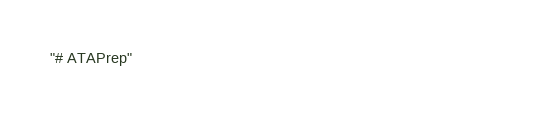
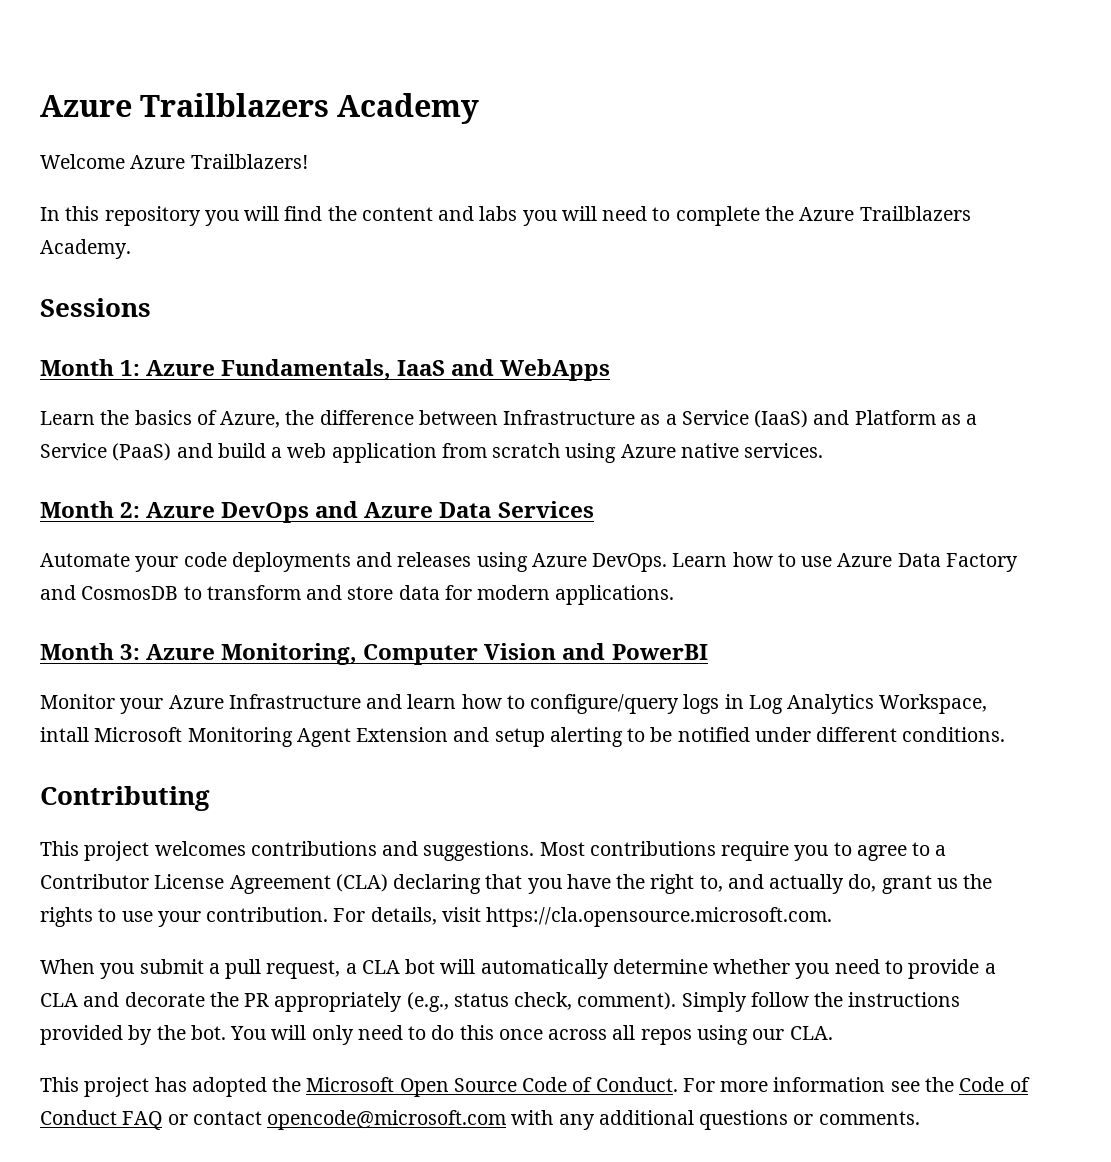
- "# ATAPrep"
+ Azure Trailblazers Academy
+ Welcome Azure Trailblazers!
+ In this repository you will find the content and labs you will need to complete the Azure Trailblazers Academy.
+ Sessions
+ Month 1: Azure Fundamentals, IaaS and WebApps
+ Learn the basics of Azure, the difference between Infrastructure as a Service (IaaS) and Platform as a Service (PaaS) and build a web application from scratch using Azure native services.
+ Month 2: Azure DevOps and Azure Data Services
+ Automate your code deployments and releases using Azure DevOps. Learn how to use Azure Data Factory and CosmosDB to transform and store data for modern applications.
+ Month 3: Azure Monitoring, Computer Vision and PowerBI
+ Monitor your Azure Infrastructure and learn how to configure/query logs in Log Analytics Workspace, intall Microsoft Monitoring Agent Extension and setup alerting to be notified under different conditions.
+ Contributing
+ This project welcomes contributions and suggestions. Most contributions require you to agree to a Contributor License Agreement (CLA) declaring that you have the right to, and actually do, grant us the rights to use your contribution. For details, visit https://cla.opensource.microsoft.com.
+ When you submit a pull request, a CLA bot will automatically determine whether you need to provide a CLA and decorate the PR appropriately (e.g., status check, comment). Simply follow the instructions provided by the bot. You will only need to do this once across all repos using our CLA.
+ This project has adopted the Microsoft Open Source Code of Conduct. For more information see the Code of Conduct FAQ or contact opencode@microsoft.com with any additional questions or comments.

